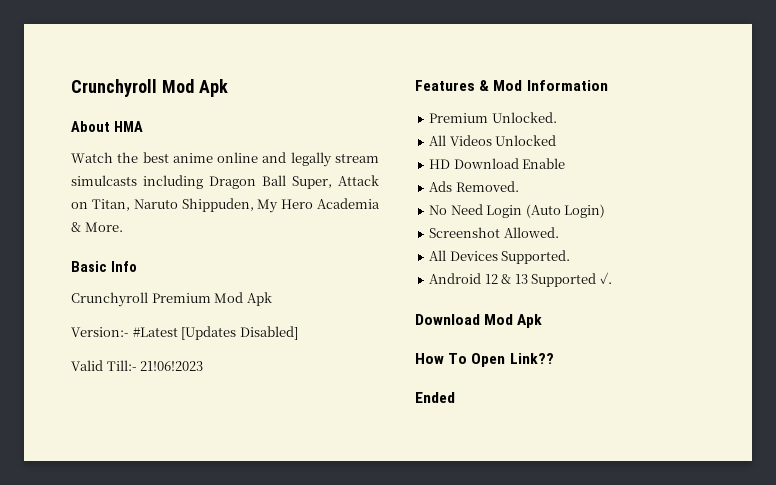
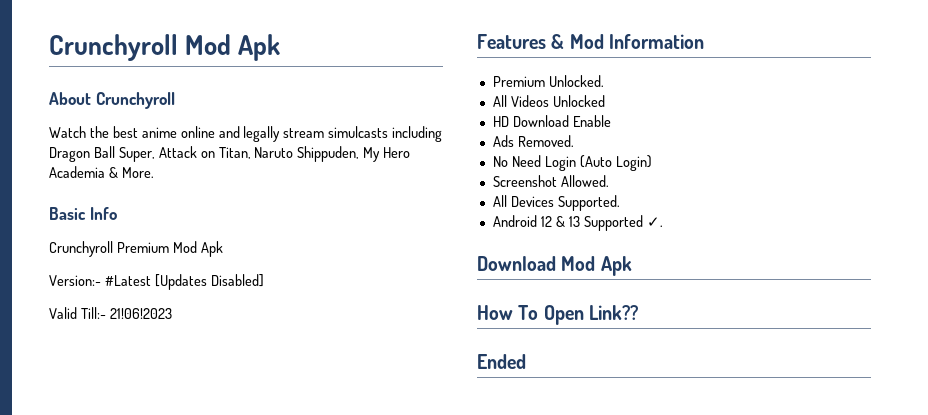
- About HMA
+ About Crunchyroll

